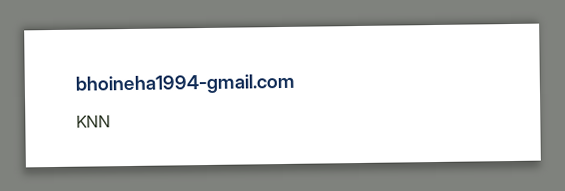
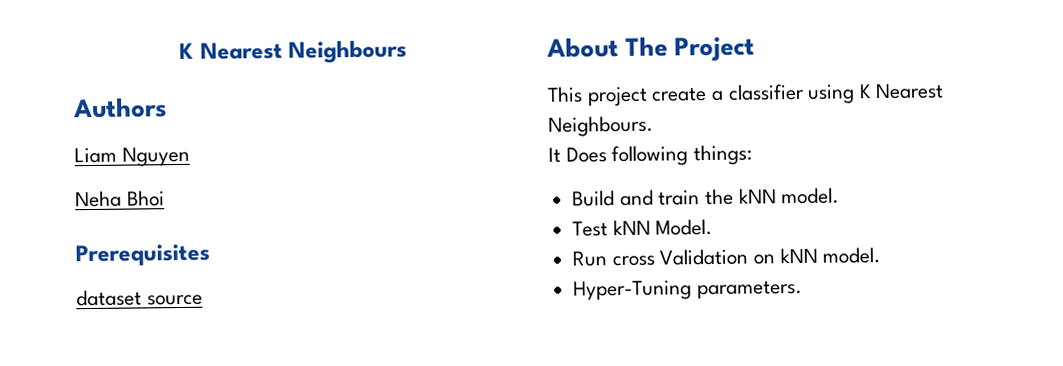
- bhoineha1994-gmail.com
- KNN
+ K Nearest Neighbours
+ Authors
+ Liam Nguyen
+ Neha Bhoi
+ Prerequisites
+ dataset source
+ About The Project
+ This project create a classifier using K Nearest Neighbours.
+ It Does following things:
+ Build and train the kNN model.
+ Test kNN Model.
+ Run cross Validation on kNN model.
+ Hyper-Tuning parameters.

